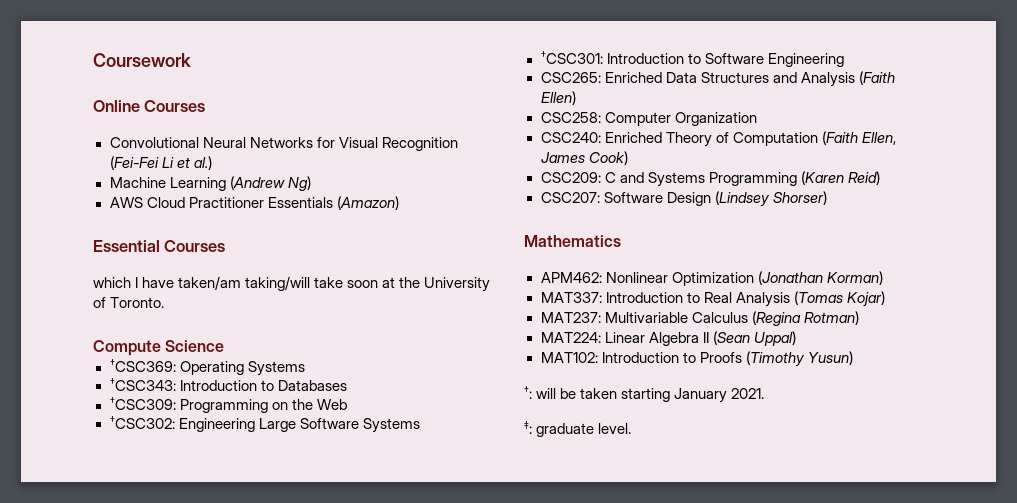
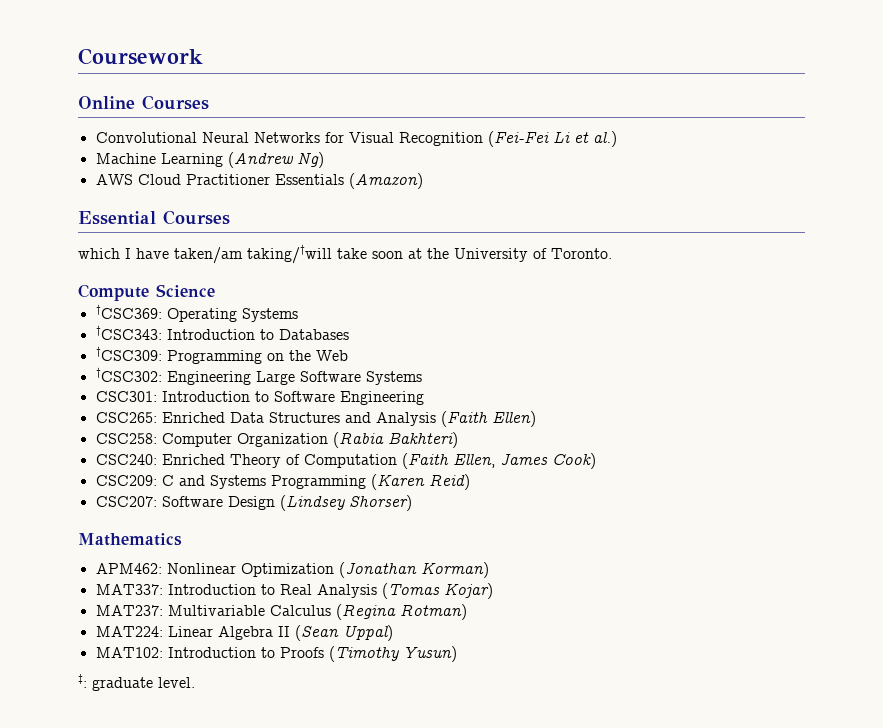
- which I have taken/am taking/will take soon at the University of Toronto.
+ which I have taken/am taking/†will take soon at the University of Toronto.
- †CSC301: Introduction to Software Engineering
+ CSC301: Introduction to Software Engineering
- CSC258: Computer Organization
+ CSC258: Computer Organization (Rabia Bakhteri)
- †: will be taken starting January 2021.

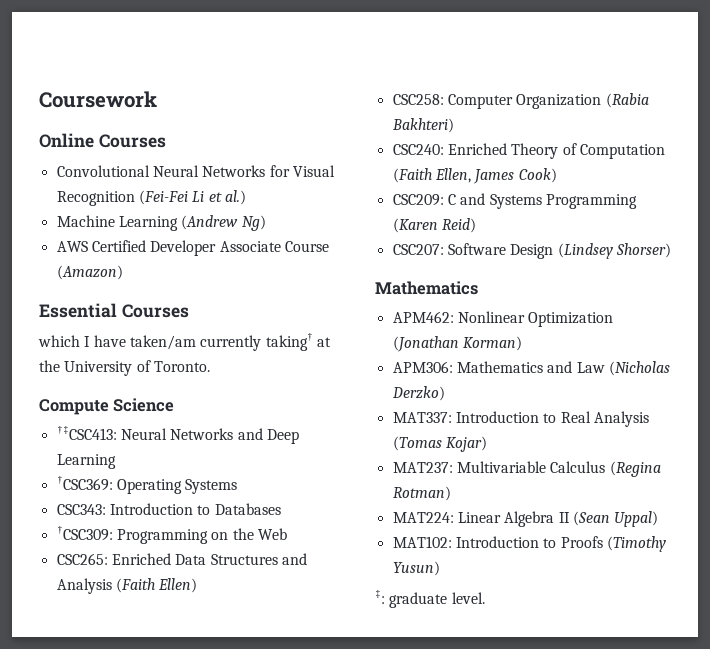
- AWS Cloud Practitioner Essentials (Amazon)
+ AWS Certified Developer Associate Course (Amazon)
- which I have taken/am taking/†will take soon at the University of Toronto.
+ which I have taken/am currently taking† at the University of Toronto.
+ †‡CSC413: Neural Networks and Deep Learning
- †CSC343: Introduction to Databases
+ CSC343: Introduction to Databases
- †CSC302: Engineering Large Software Systems
- CSC301: Introduction to Software Engineering
+ APM306: Mathematics and Law (Nicholas Derzko)

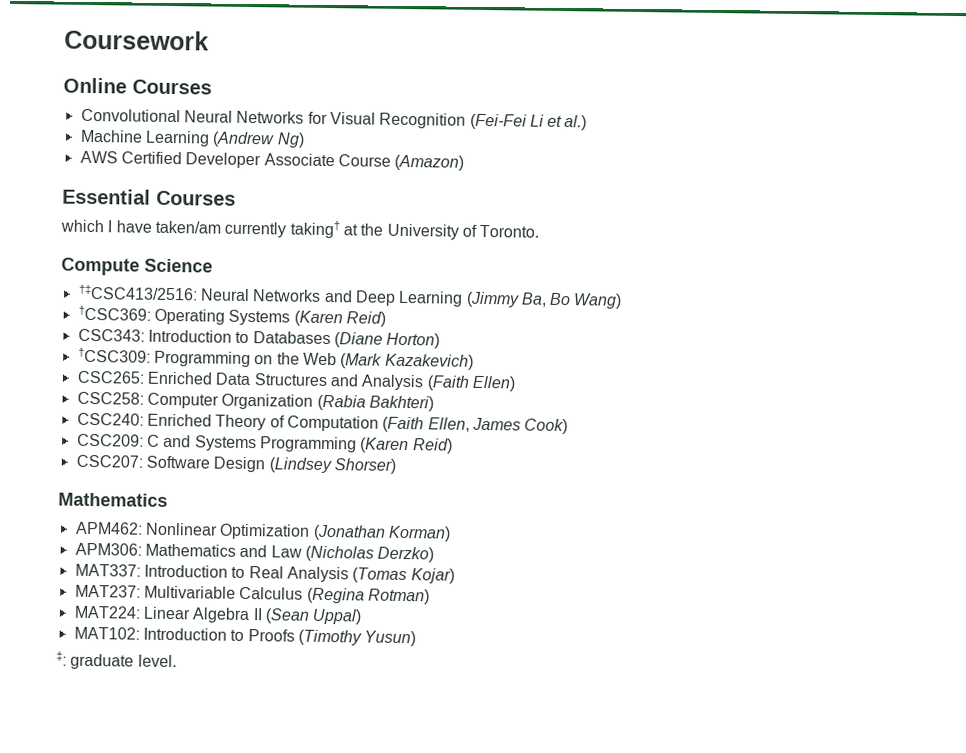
- †‡CSC413: Neural Networks and Deep Learning
+ †‡CSC413/2516: Neural Networks and Deep Learning (Jimmy Ba, Bo Wang)
- †CSC369: Operating Systems
+ †CSC369: Operating Systems (Karen Reid)
- CSC343: Introduction to Databases
+ CSC343: Introduction to Databases (Diane Horton)
- †CSC309: Programming on the Web
+ †CSC309: Programming on the Web (Mark Kazakevich)

